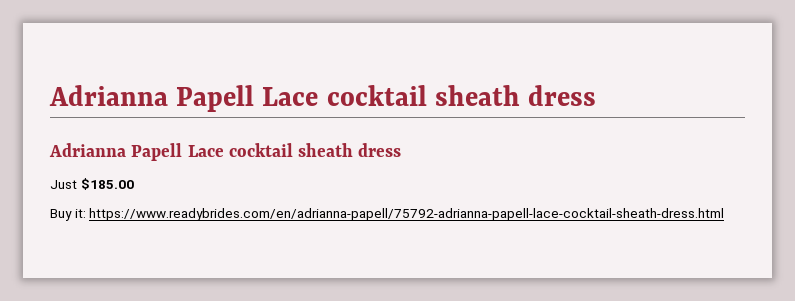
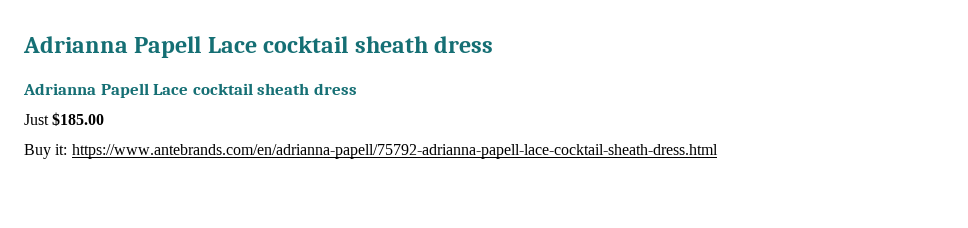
- Buy it: https://www.readybrides.com/en/adrianna-papell/75792-adrianna-papell-lace-cocktail-sheath-dress.html
+ Buy it: https://www.antebrands.com/en/adrianna-papell/75792-adrianna-papell-lace-cocktail-sheath-dress.html

